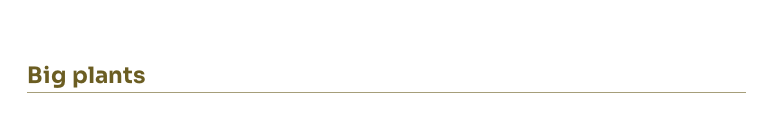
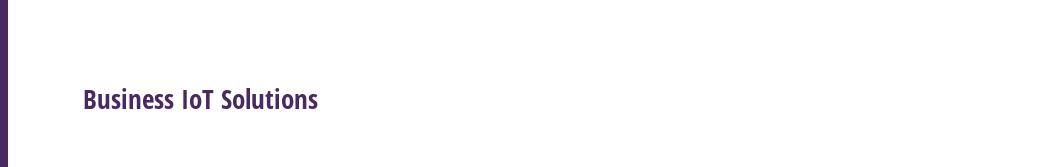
- Big plants
+ Business IoT Solutions

